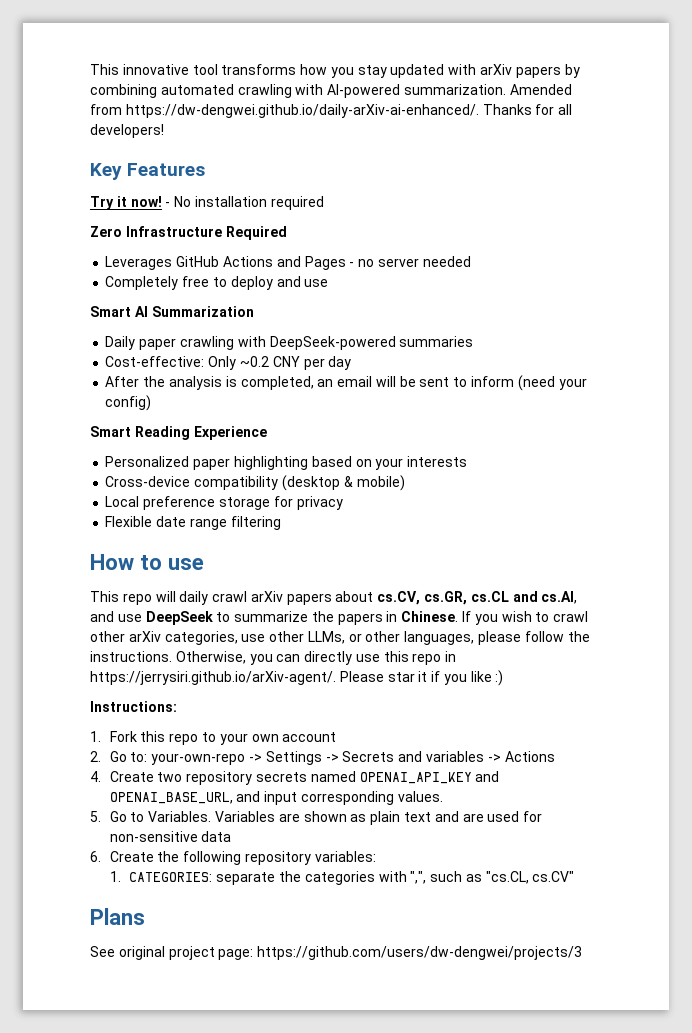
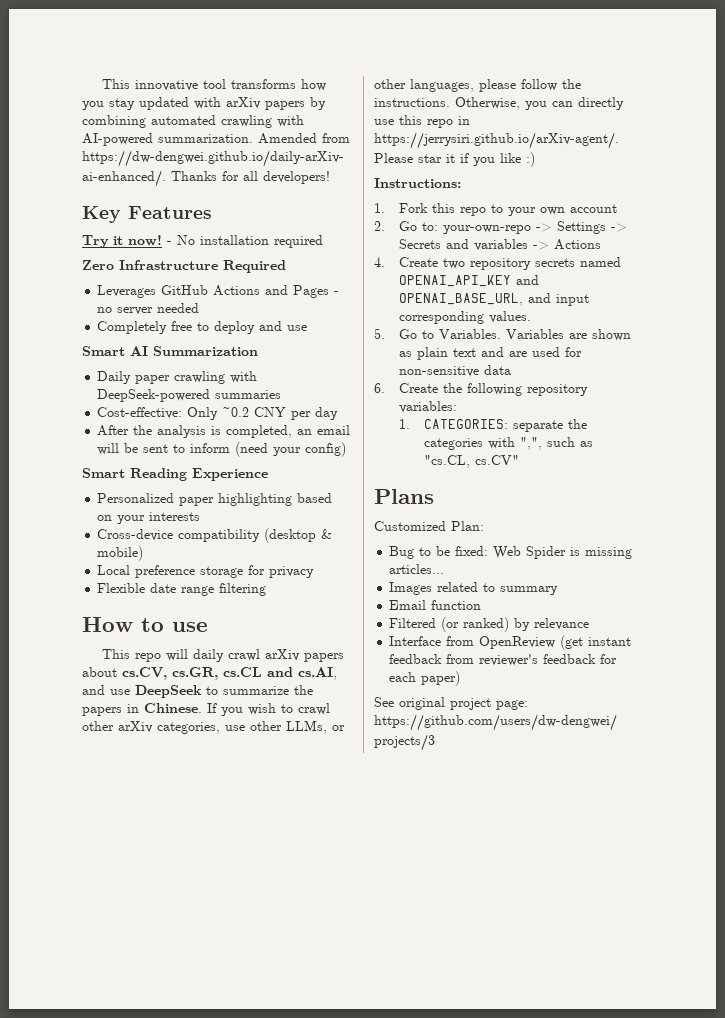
+ Customized Plan:
+ Bug to be fixed: Web Spider is missing articles...
+ Images related to summary
+ Email function
+ Filtered (or ranked) by relevance
+ Interface from OpenReview (get instant feedback from reviewer's feedback for each paper)

